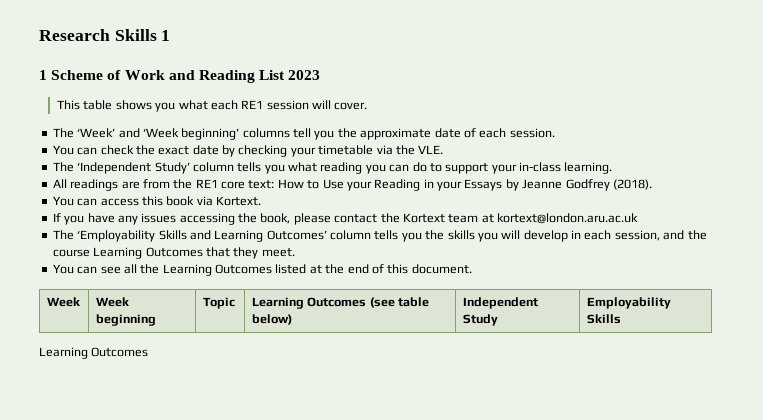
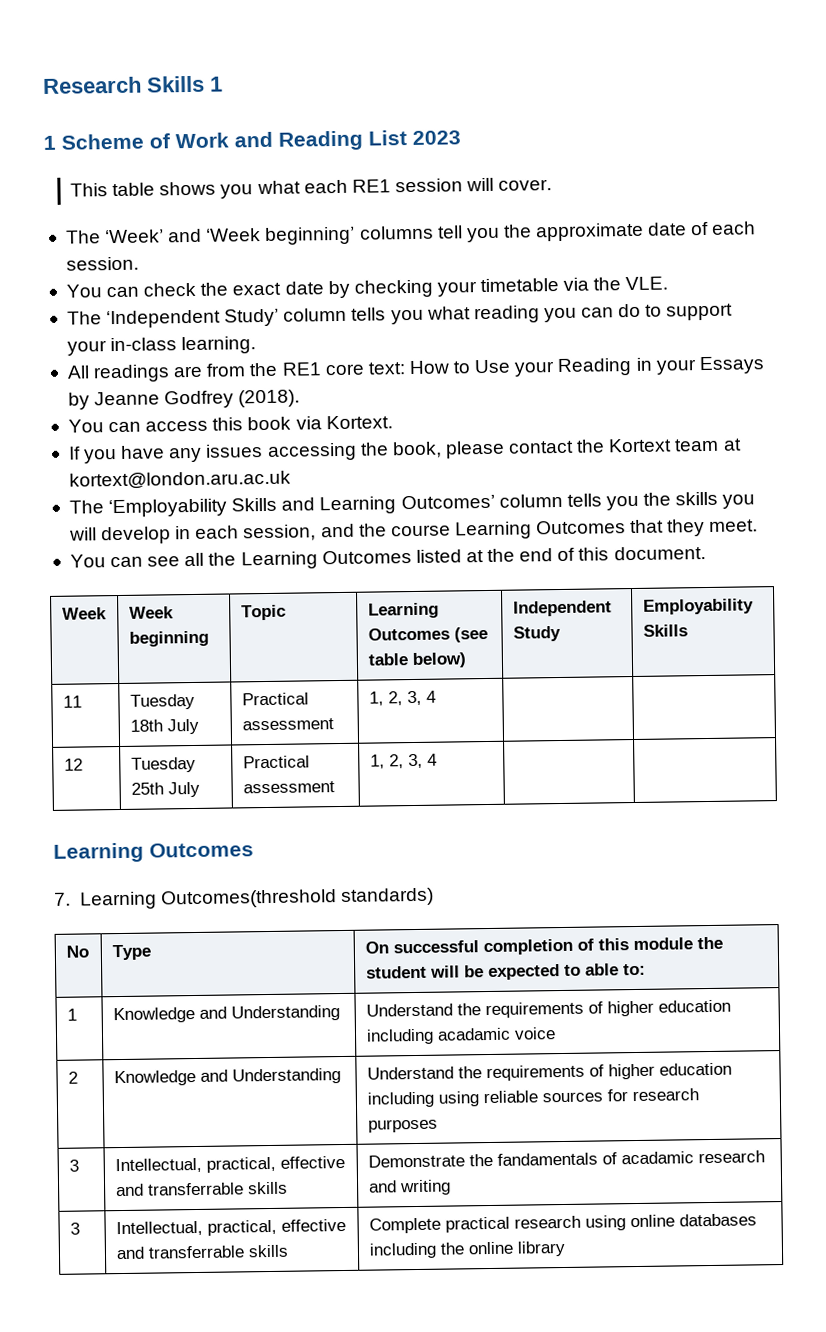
  Week | Week beginning | Topic | Learning Outcomes (see table below) | Independent Study | Employability Skills
+ 11 | Tuesday 18th July | Practical assessment | 1, 2, 3, 4 | |
+ 12 | Tuesday 25th July | Practical assessment | 1, 2, 3, 4 | |
  Learning Outcomes
+ 7. Learning Outcomes(threshold standards)
+ No | Type | On successful completion of this module the student will be expected to able to:
+ 1 | Knowledge and Understanding | Understand the requirements of higher education including acadamic voice
+ 2 | Knowledge and Understanding | Understand the requirements of higher education including using reliable sources for research purposes
+ 3 | Intellectual, practical, effective and transferrable skills | Demonstrate the fandamentals of acadamic research and writing
+ 3 | Intellectual, practical, effective and transferrable skills | Complete practical research using online databases including the online library

